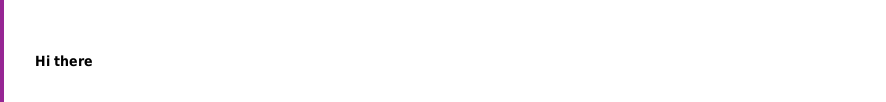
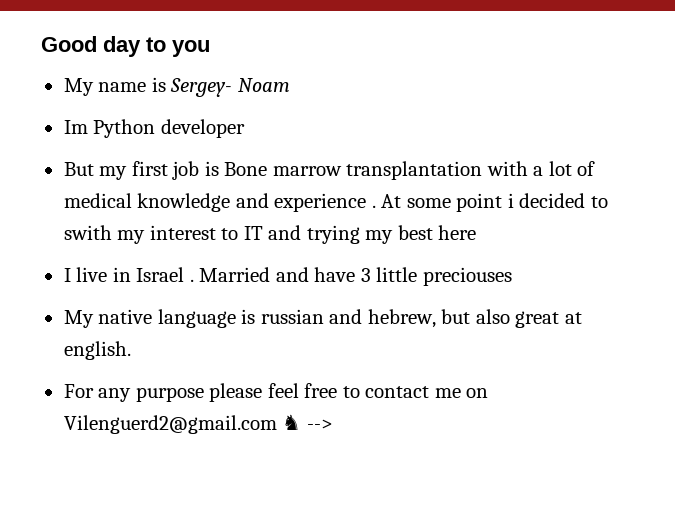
- Hi there
+ Good day to you
+ My name is Sergey- Noam
+ Im Python developer
+ But my first job is Bone marrow transplantation with a lot of medical knowledge and experience . At some point i decided to swith my interest to IT and trying my best here
+ I live in Israel . Married and have 3 little preciouses
+ My native language is russian and hebrew, but also great at english.
+ For any purpose please feel free to contact me on Vilenguerd2@gmail.com ♞ -->

